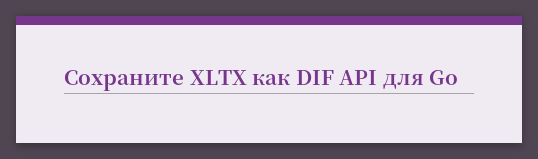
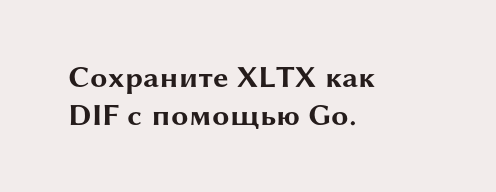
- Сохраните XLTX как DIF API для Go
+ Сохраните XLTX как DIF с помощью Go.

